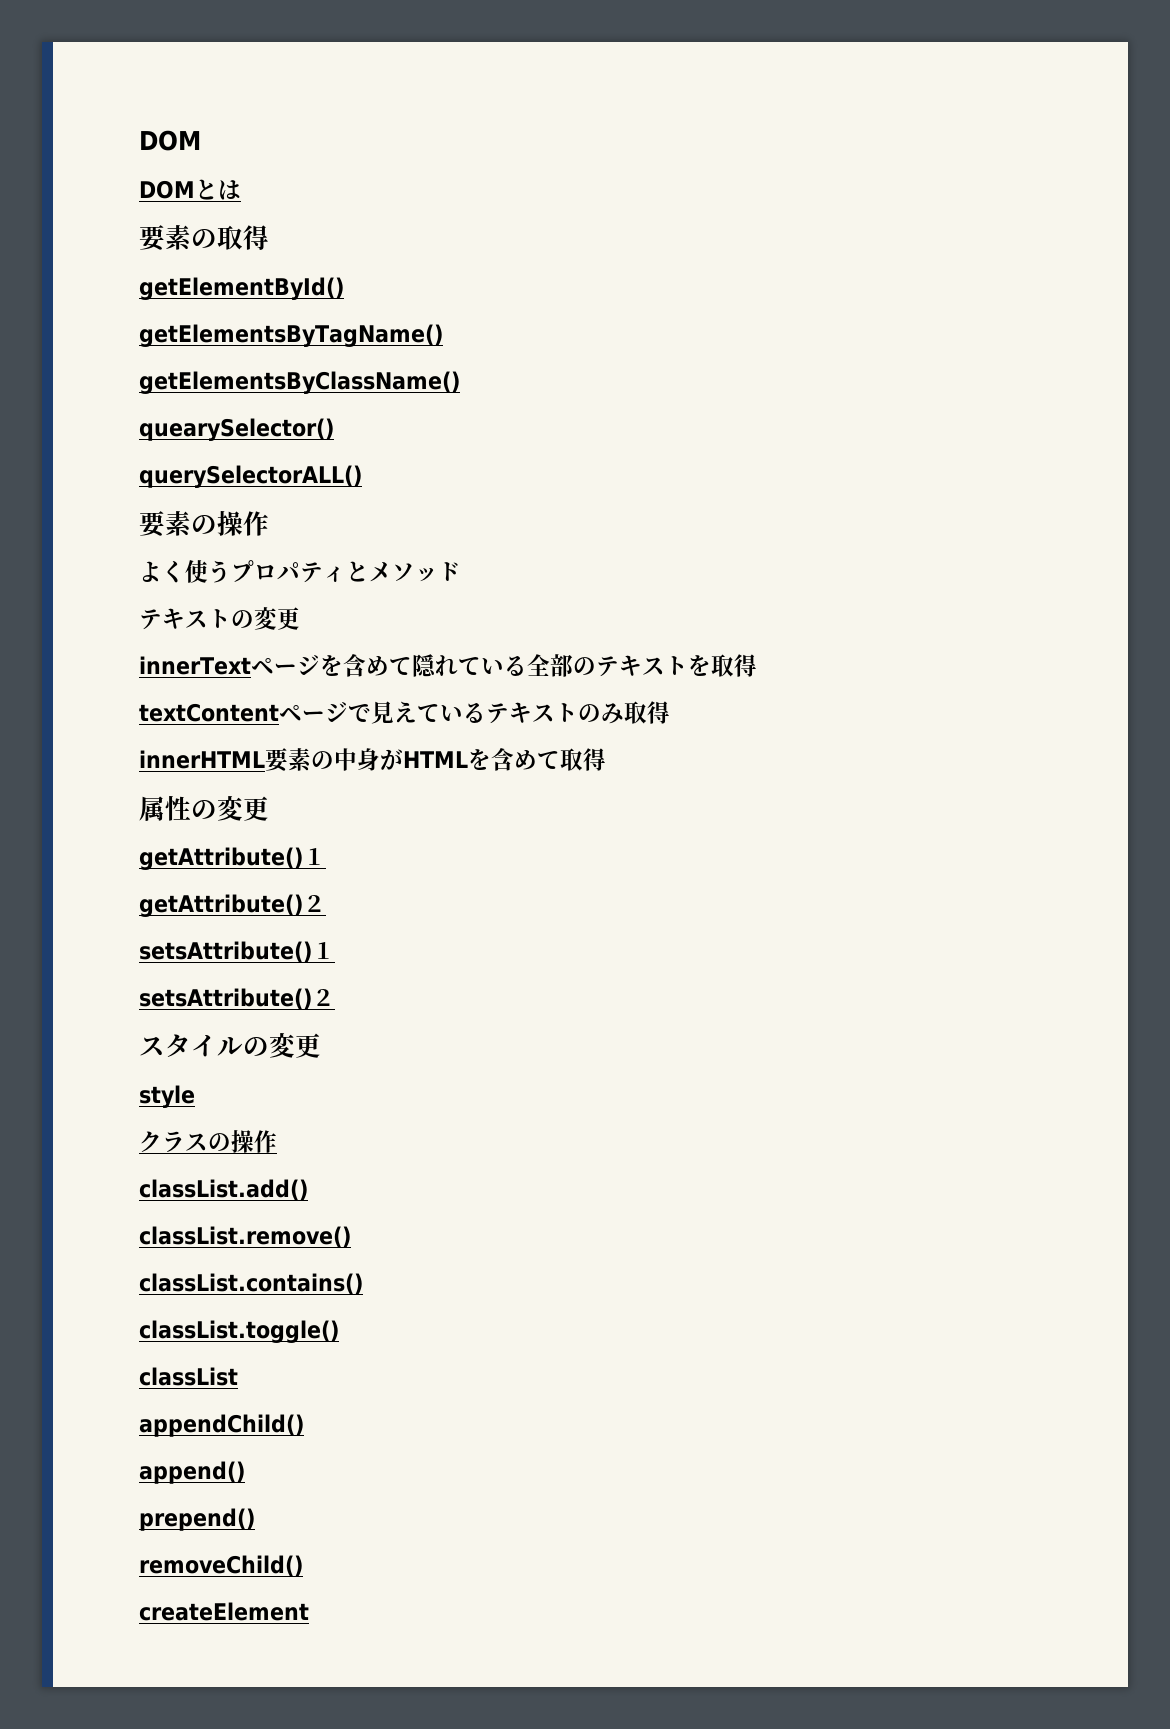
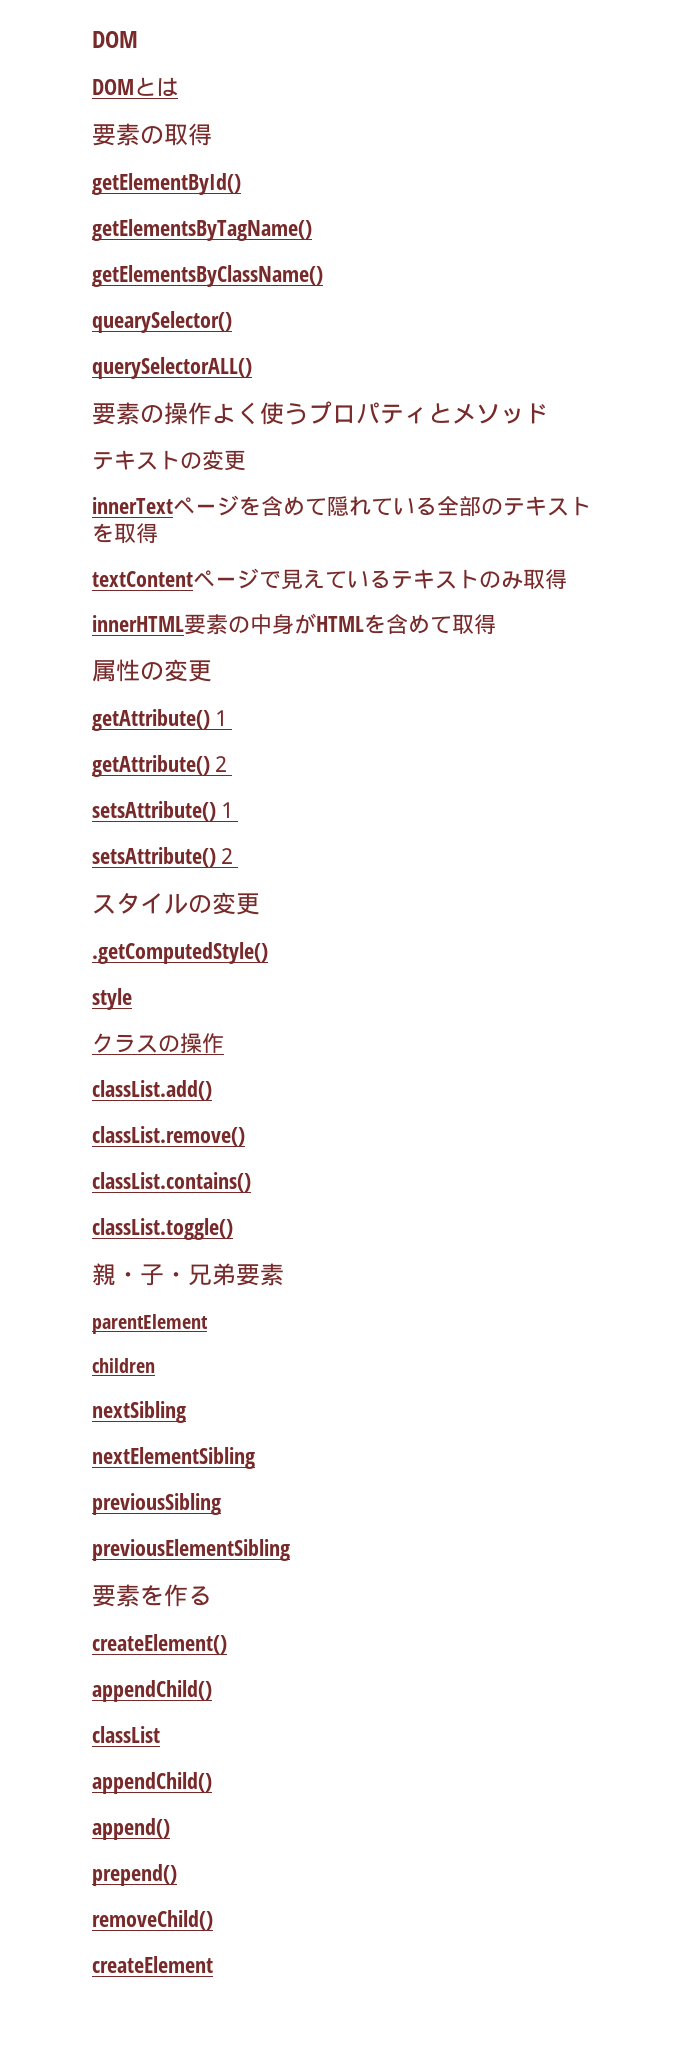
- 要素の操作
- よく使うプロパティとメソッド
+ 要素の操作よく使うプロパティとメソッド
+ .getComputedStyle()
+ 親・子・兄弟要素
+ parentElement
+ children
+ nextSibling
+ nextElementSibling
+ previousSibling
+ previousElementSibling
+ 要素を作る
+ createElement()
+ appendChild()

